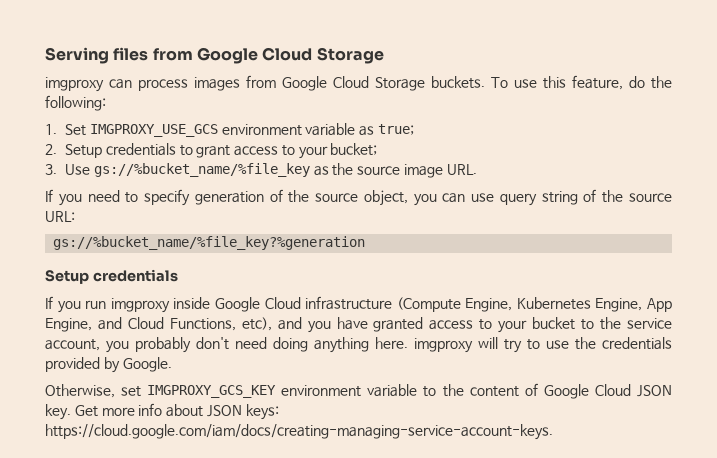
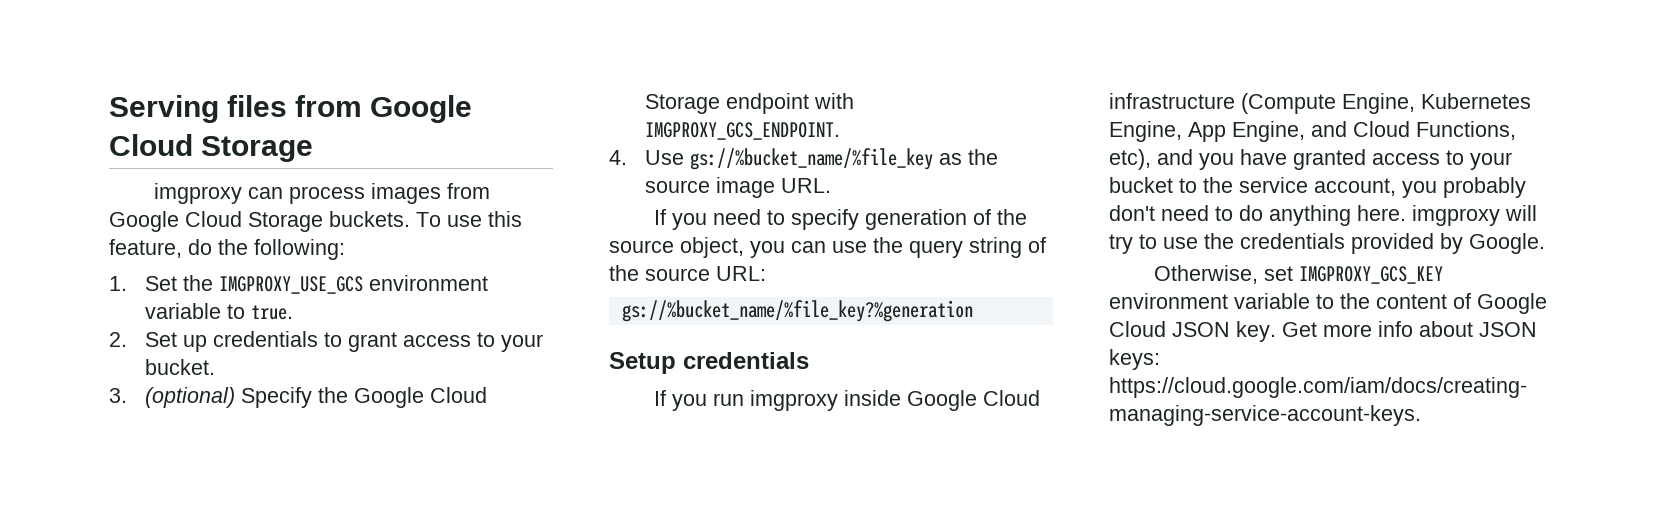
- 1. Set IMGPROXY_USE_GCS environment variable as true;
+ 1. Set the IMGPROXY_USE_GCS environment variable to true.
- 2. Setup credentials to grant access to your bucket;
- 3. Use gs://%bucket_name/%file_key as the source image URL.
+ 2. Set up credentials to grant access to your bucket.
+ 3. (optional) Specify the Google Cloud Storage endpoint with IMGPROXY_GCS_ENDPOINT.
+ 4. Use gs://%bucket_name/%file_key as the source image URL.
- If you need to specify generation of the source object, you can use query string of the source URL:
+ If you need to specify generation of the source object, you can use the query string of the source URL:
- If you run imgproxy inside Google Cloud infrastructure (Compute Engine, Kubernetes Engine, App Engine, and Cloud Functions, etc), and you have granted access to your bucket to the service account, you probably don't need doing anything here. imgproxy will try to use the credentials provided by Google.
+ If you run imgproxy inside Google Cloud infrastructure (Compute Engine, Kubernetes Engine, App Engine, and Cloud Functions, etc), and you have granted access to your bucket to the service account, you probably don't need to do anything here. imgproxy will try to use the credentials provided by Google.

